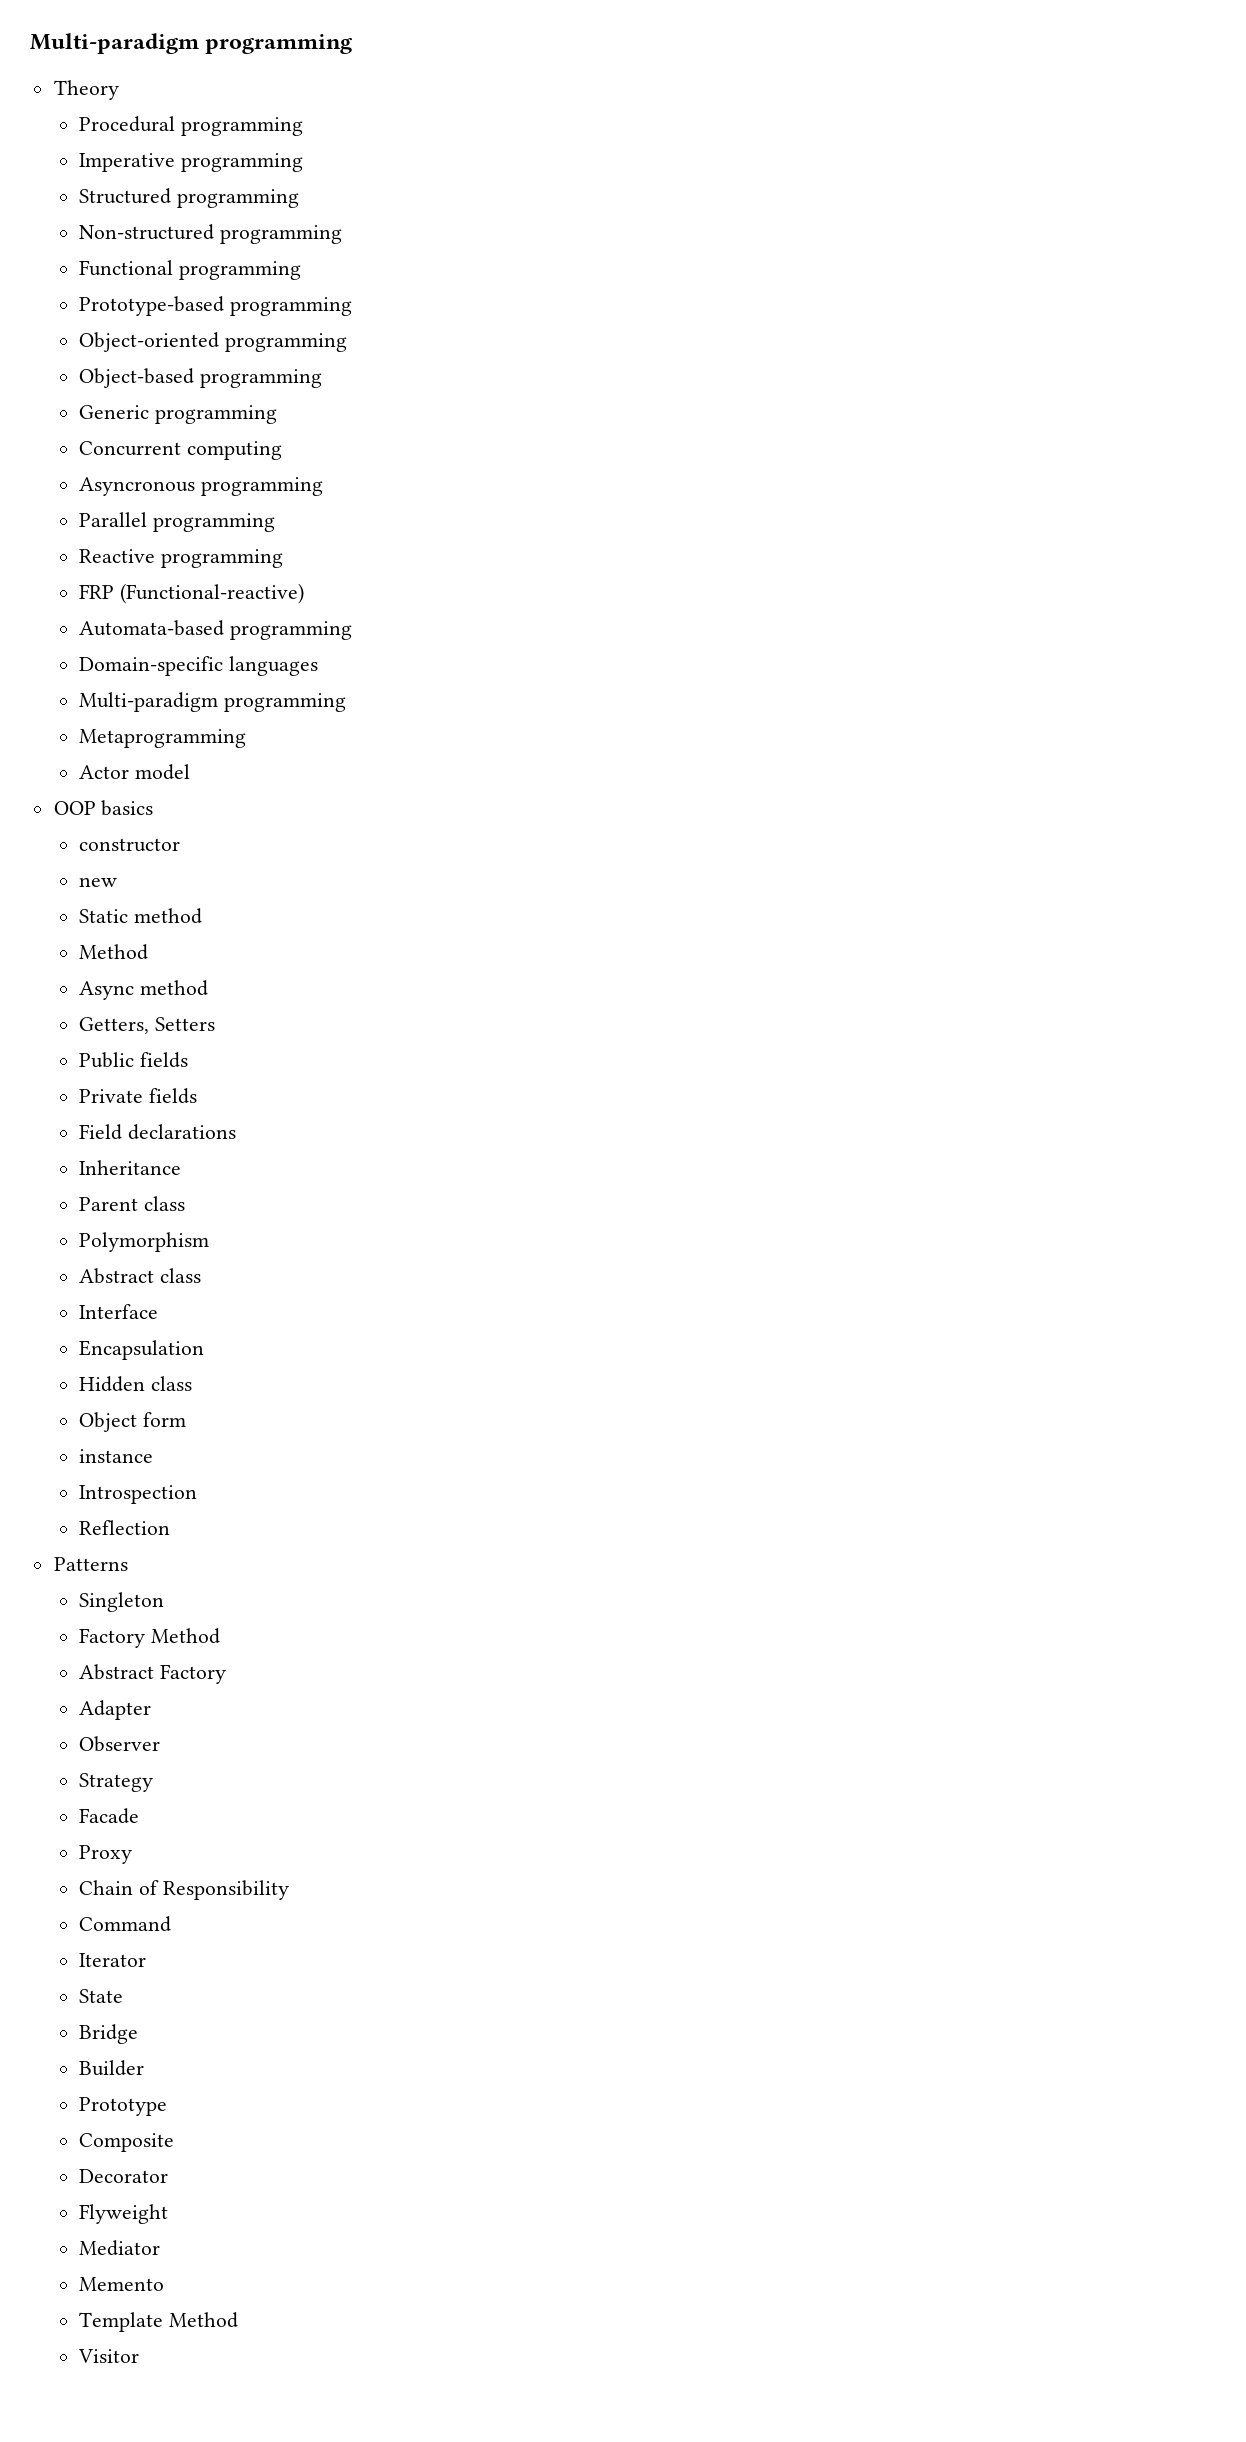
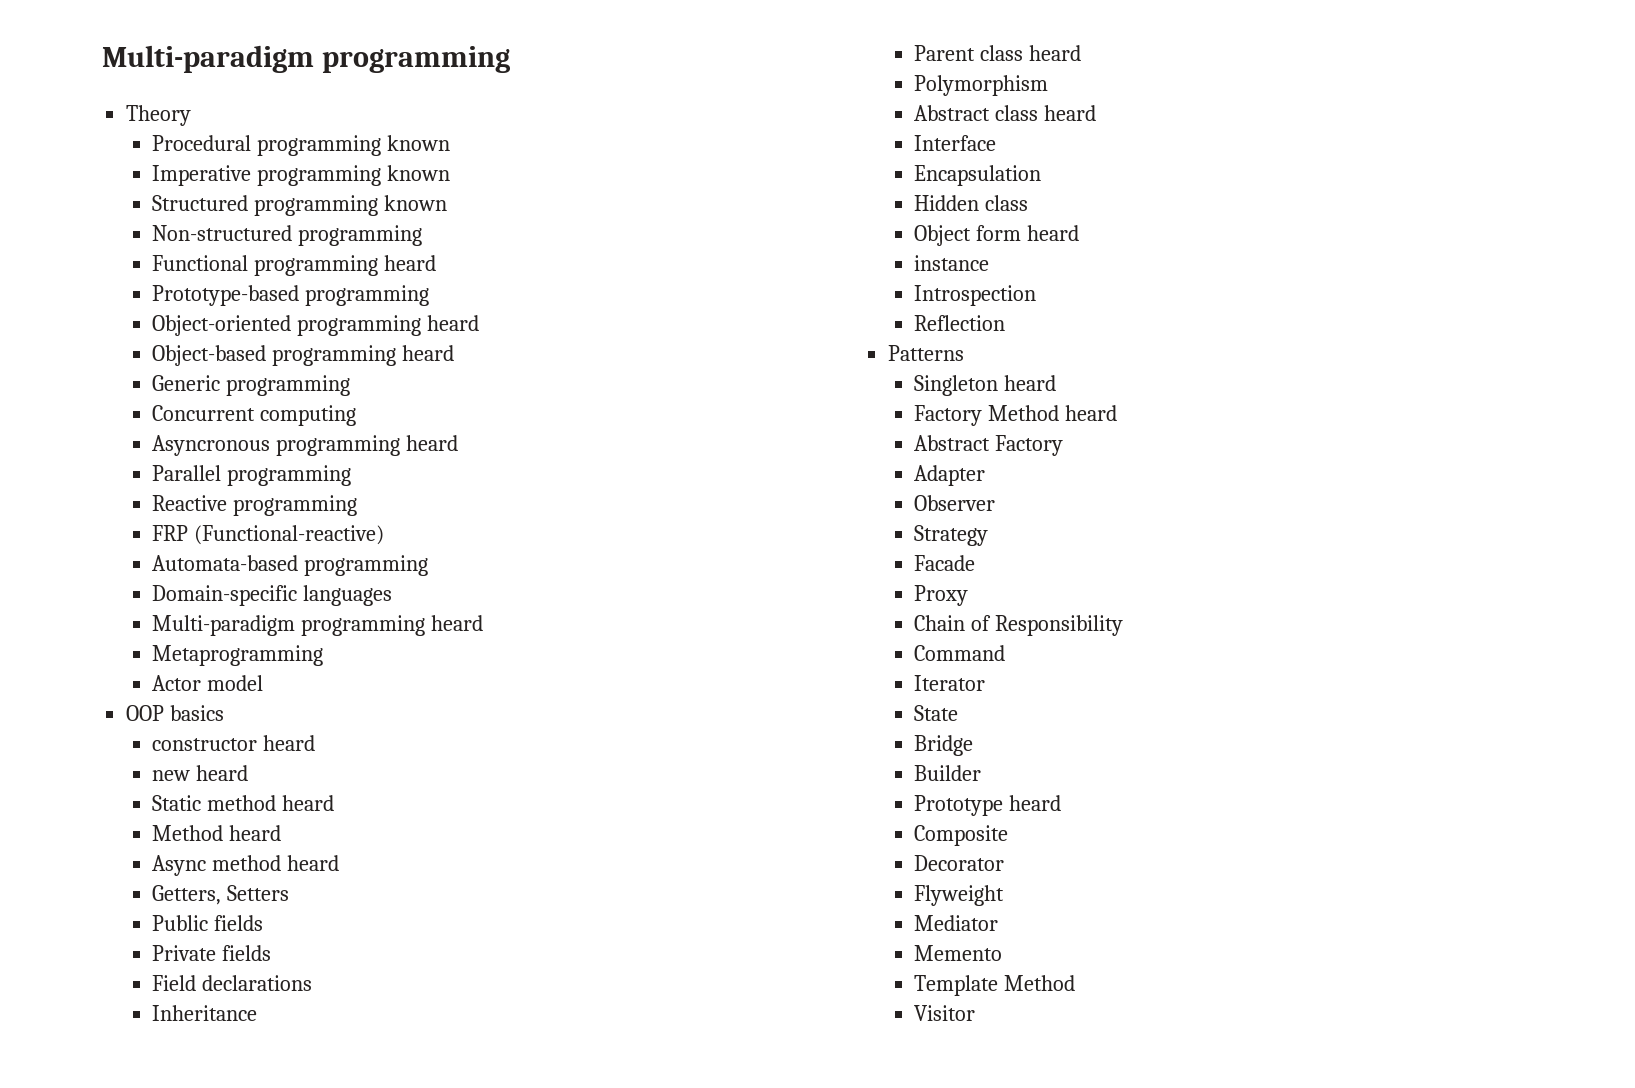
- Procedural programming
+ Procedural programming known
- Imperative programming
+ Imperative programming known
- Structured programming
+ Structured programming known
- Functional programming
+ Functional programming heard
- Object-oriented programming
+ Object-oriented programming heard
- Object-based programming
+ Object-based programming heard
- Asyncronous programming
+ Asyncronous programming heard
  Domain-specific languages
- Multi-paradigm programming
+ Multi-paradigm programming heard
- constructor
+ constructor heard
- new
+ new heard
- Static method
- Method
+ Static method heard
+ Method heard
- Async method
+ Async method heard
- Parent class
+ Parent class heard
- Abstract class
+ Abstract class heard
- Object form
+ Object form heard
- Singleton
+ Singleton heard
- Factory Method
+ Factory Method heard
- Prototype
+ Prototype heard

